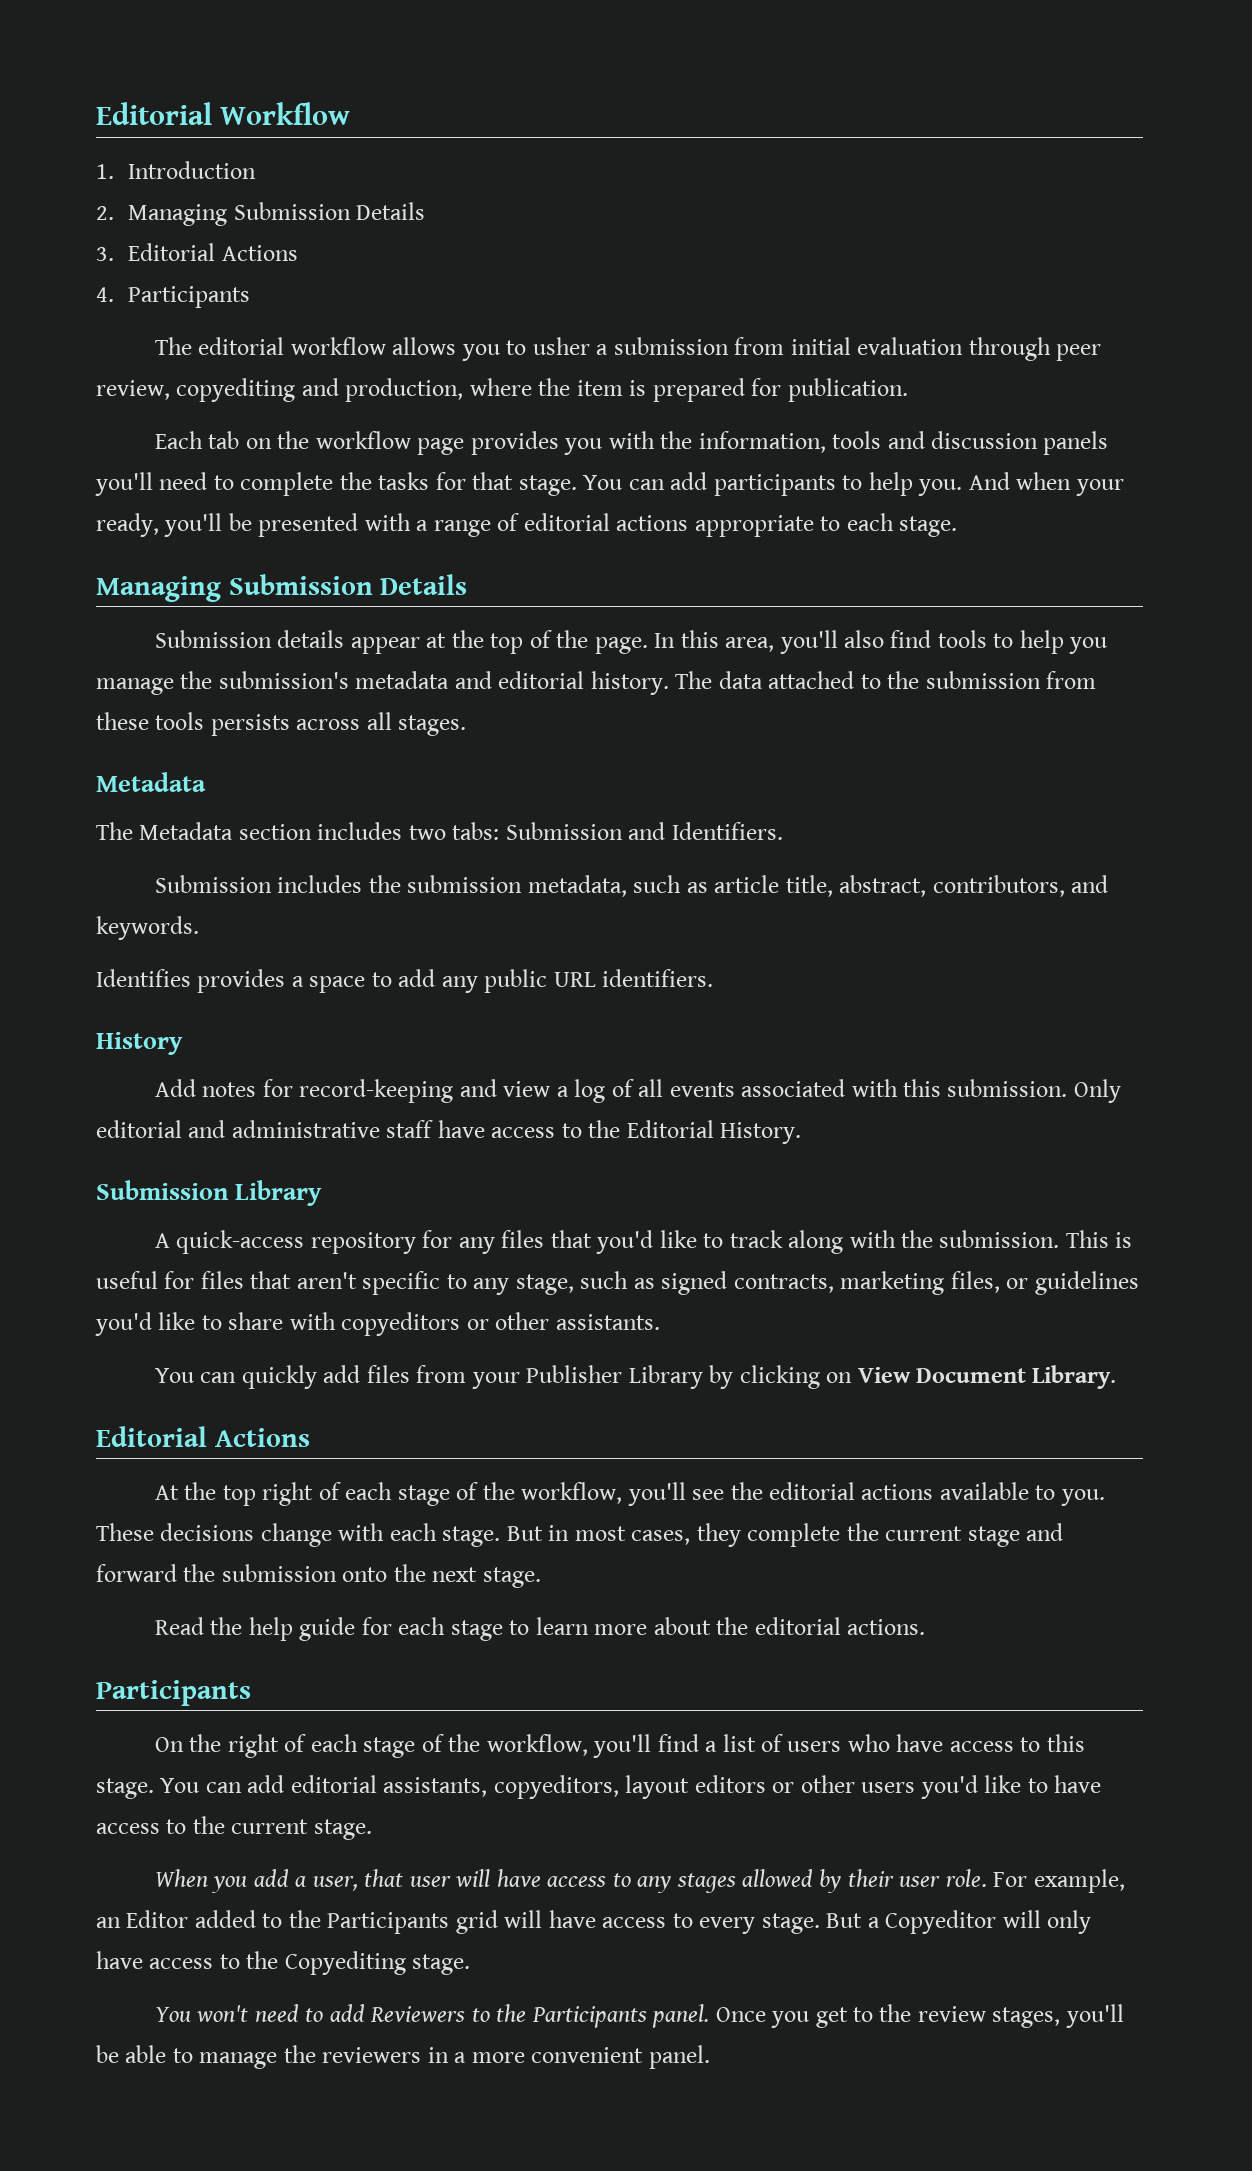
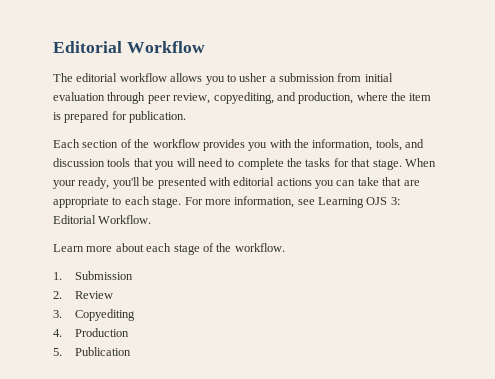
- 1. Introduction
- 2. Managing Submission Details
- 3. Editorial Actions
- 4. Participants
- The editorial workflow allows you to usher a submission from initial evaluation through peer review, copyediting and production, where the item is prepared for publication.
+ The editorial workflow allows you to usher a submission from initial evaluation through peer review, copyediting, and production, where the item is prepared for publication.
- Each tab on the workflow page provides you with the information, tools and discussion panels you'll need to complete the tasks for that stage.
+ Each section of the workflow provides you with the information, tools, and discussion tools that you will need to complete the tasks for that stage.
- You can add participants to help you. And when your ready, you'll be presented with a range of editorial actions appropriate to each stage.
- Managing Submission Details
- Submission details appear at the top of the page. In this area, you'll also find tools to help you manage the submission's metadata and editorial history. The data attached to the submission from these tools persists across all stages.
- Metadata
- The Metadata section includes two tabs: Submission and Identifiers.
- Submission includes the submission metadata, such as article title, abstract, contributors, and keywords.
- Identifies provides a space to add any public URL identifiers.
- History
- Add notes for record-keeping and view a log of all events associated with this submission. Only editorial and administrative staff have access to the Editorial History.
- Submission Library
- A quick-access repository for any files that you'd like to track along with the submission. This is useful for files that aren't specific to any stage, such as signed contracts, marketing files, or guidelines you'd like to share with copyeditors or other assistants.
- You can quickly add files from your Publisher Library by clicking on View Document Library.
- Editorial Actions
- At the top right of each stage of the workflow, you'll see the editorial actions available to you. These decisions change with each stage. But in most cases, they complete the current stage and forward the submission onto the next stage.
- Read the help guide for each stage to learn more about the editorial actions.
- Participants
- On the right of each stage of the workflow, you'll find a list of users who have access to this stage. You can add editorial assistants, copyeditors, layout editors or other users you'd like to have access to the current stage.
- When you add a user, that user will have access to any stages allowed by their user role. For example, an Editor added to the Participants grid will have access to every stage. But a Copyeditor will only have access to the Copyediting stage.
- You won't need to add Reviewers to the Participants panel. Once you get to the review stages, you'll be able to manage the reviewers in a more convenient panel.
+ When your ready, you'll be presented with editorial actions you can take that are appropriate to each stage. For more information, see Learning OJS 3: Editorial Workflow.
+ Learn more about each stage of the workflow.
+ 1. Submission
+ 2. Review
+ 3. Copyediting
+ 4. Production
+ 5. Publication

